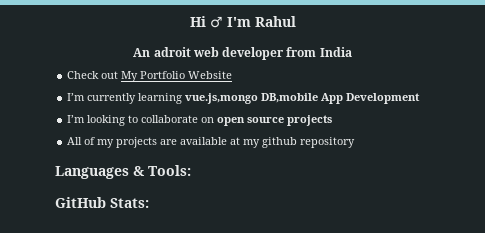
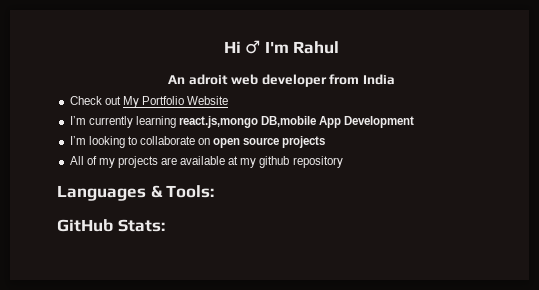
- I’m currently learning vue.js,mongo DB,mobile App Development
+ I’m currently learning react.js,mongo DB,mobile App Development

